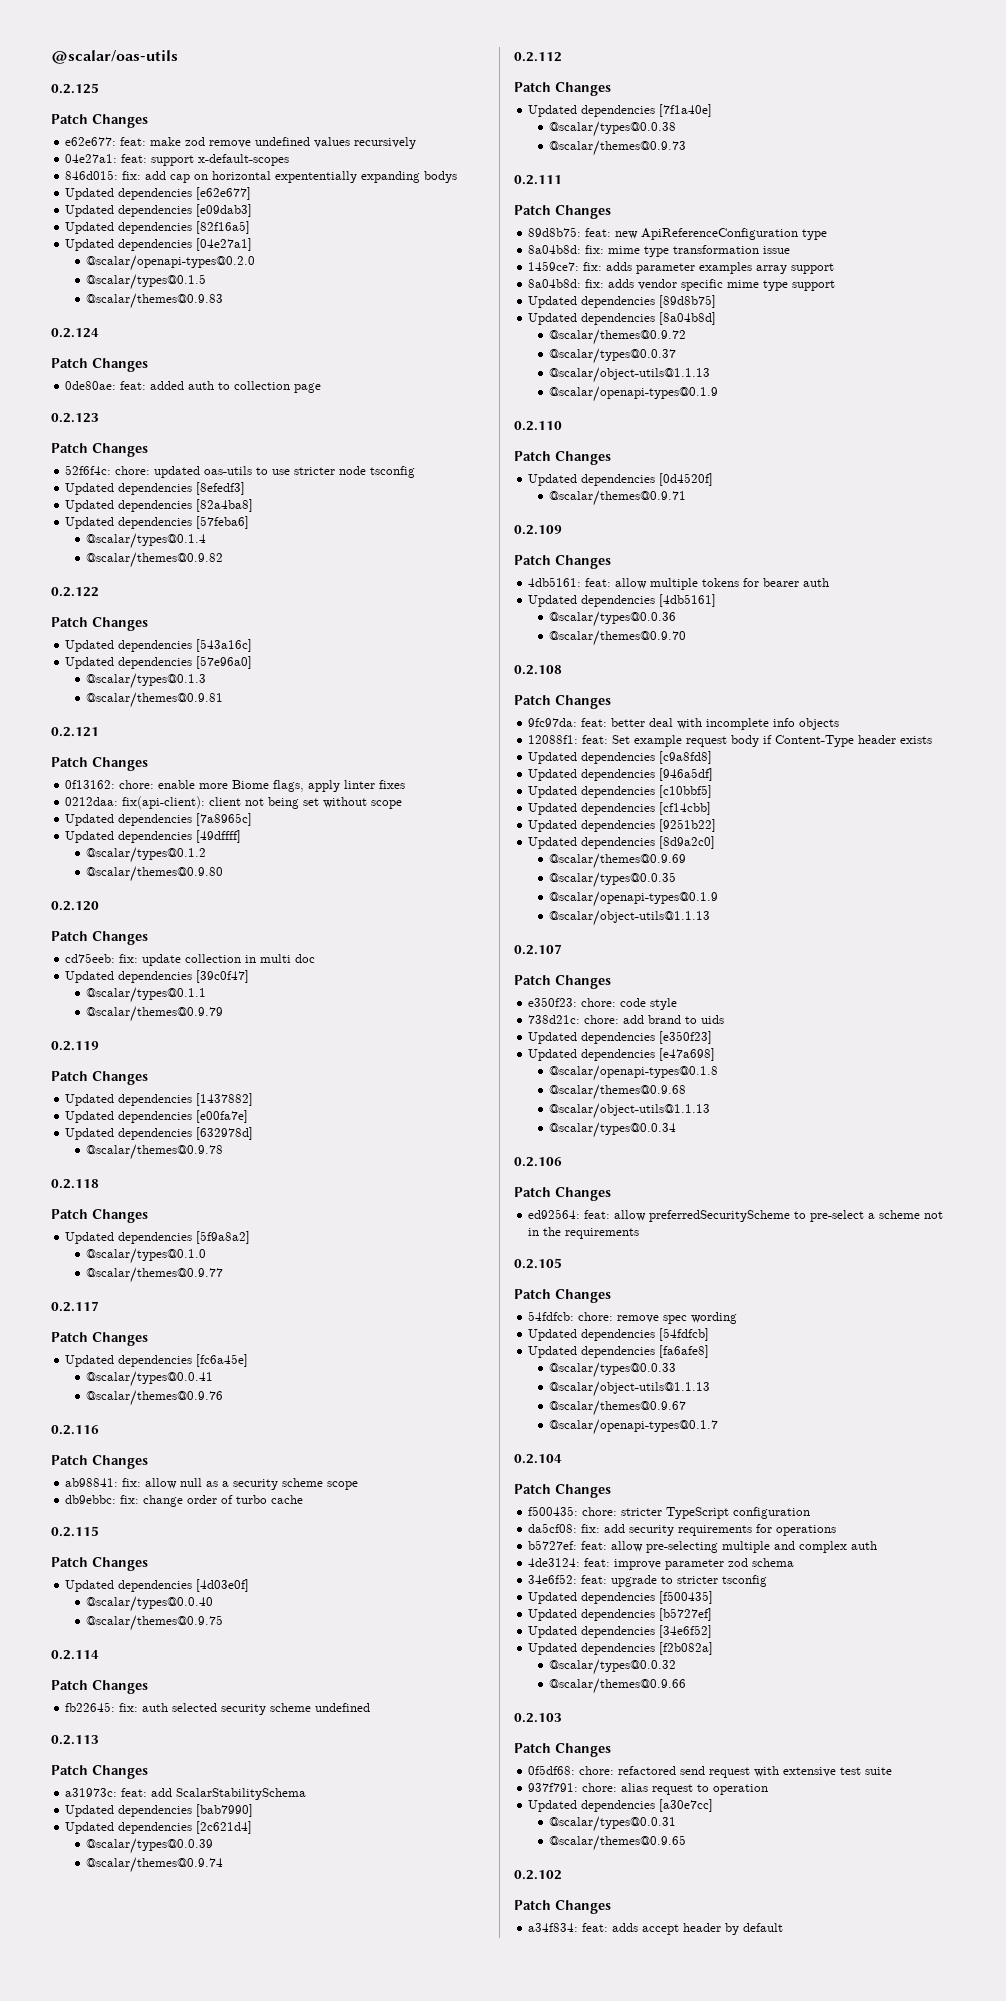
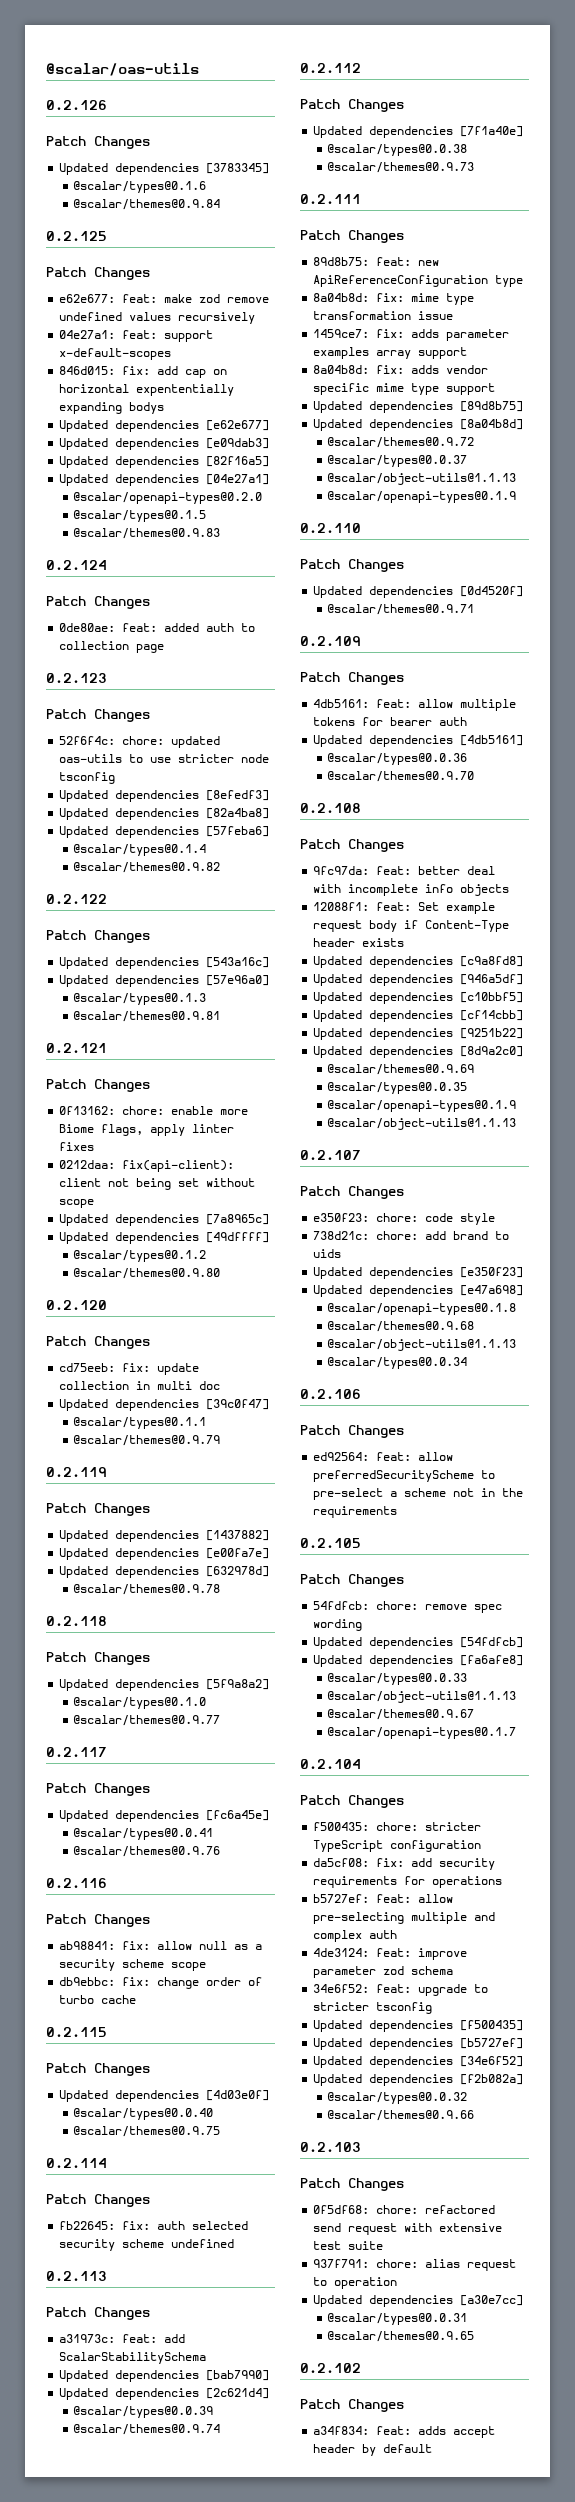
+ 0.2.126
+ Patch Changes
+ Updated dependencies [3783345]
+ @scalar/types@0.1.6
+ @scalar/themes@0.9.84

